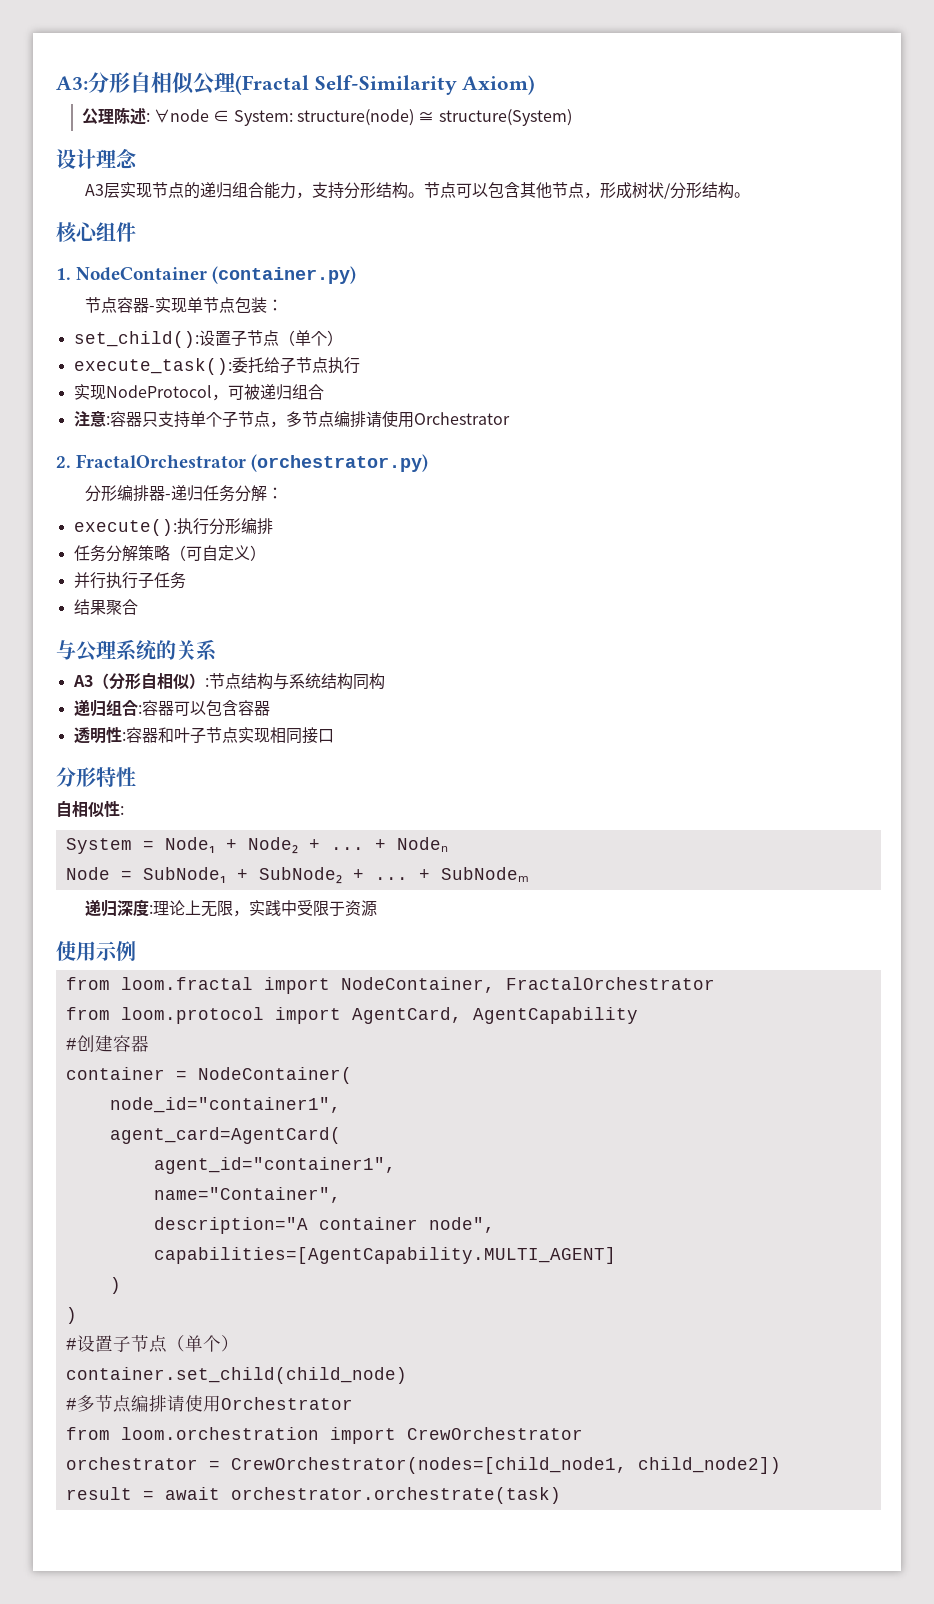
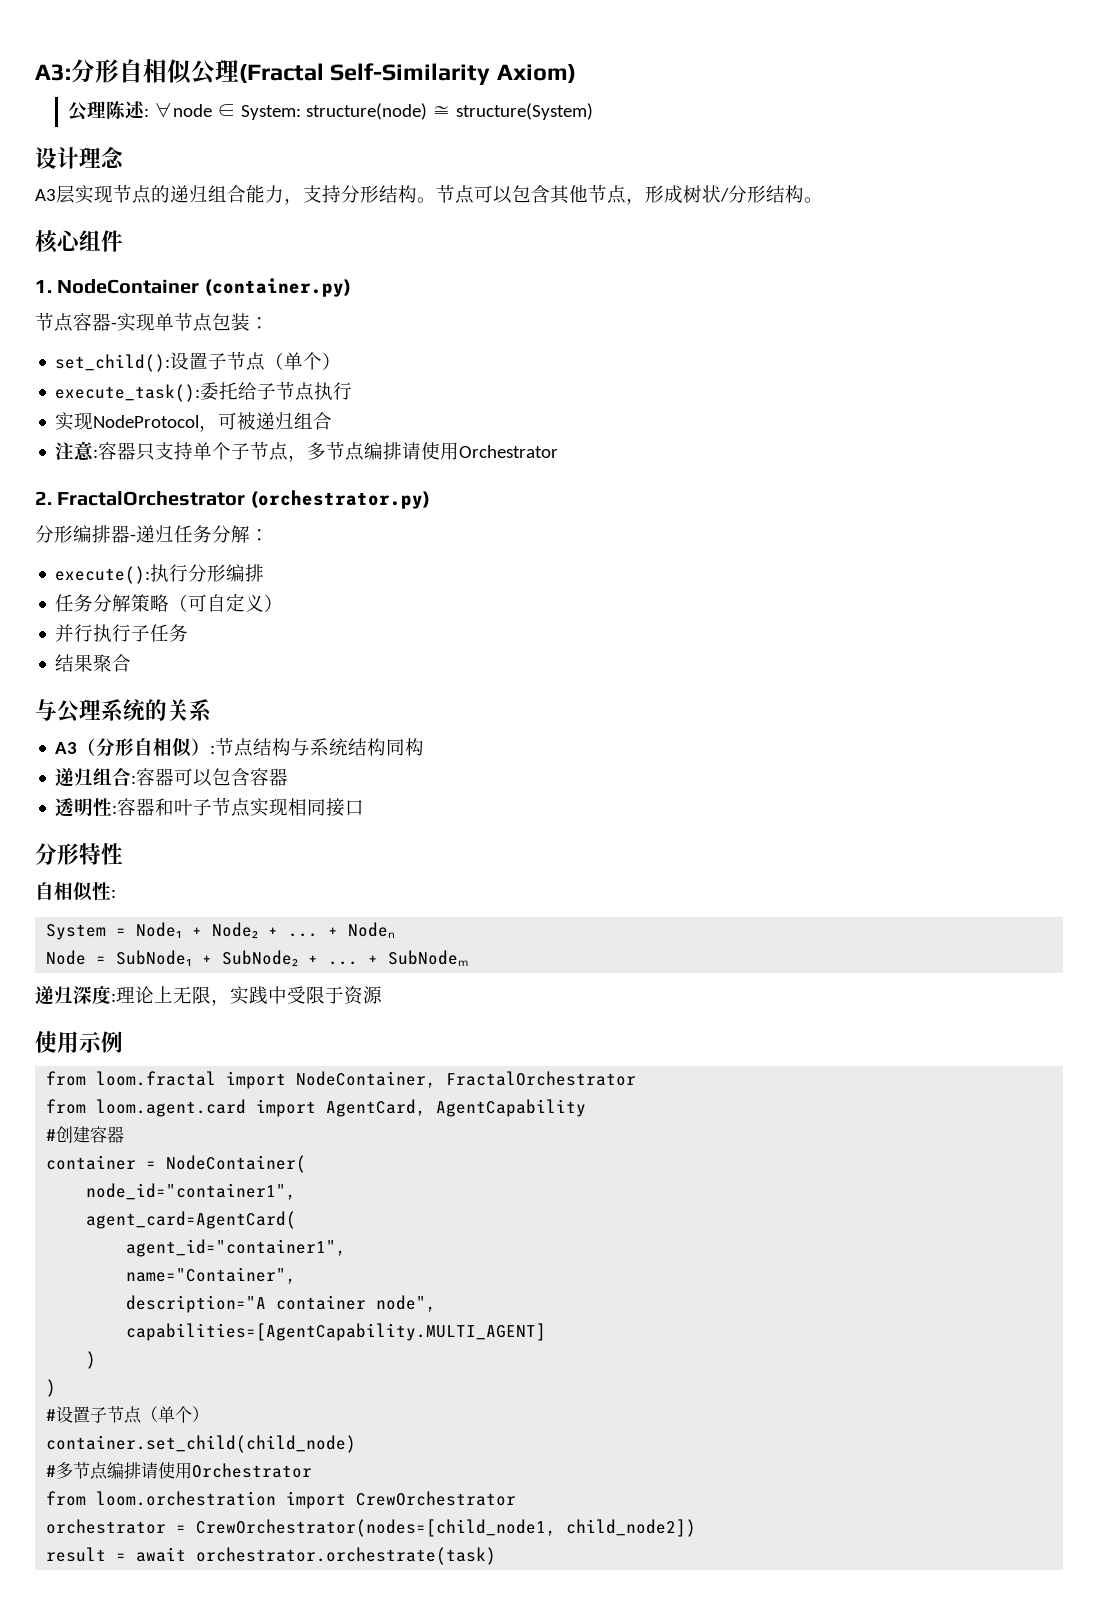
- from loom.protocol import AgentCard, AgentCapability
+ from loom.agent.card import AgentCard, AgentCapability

